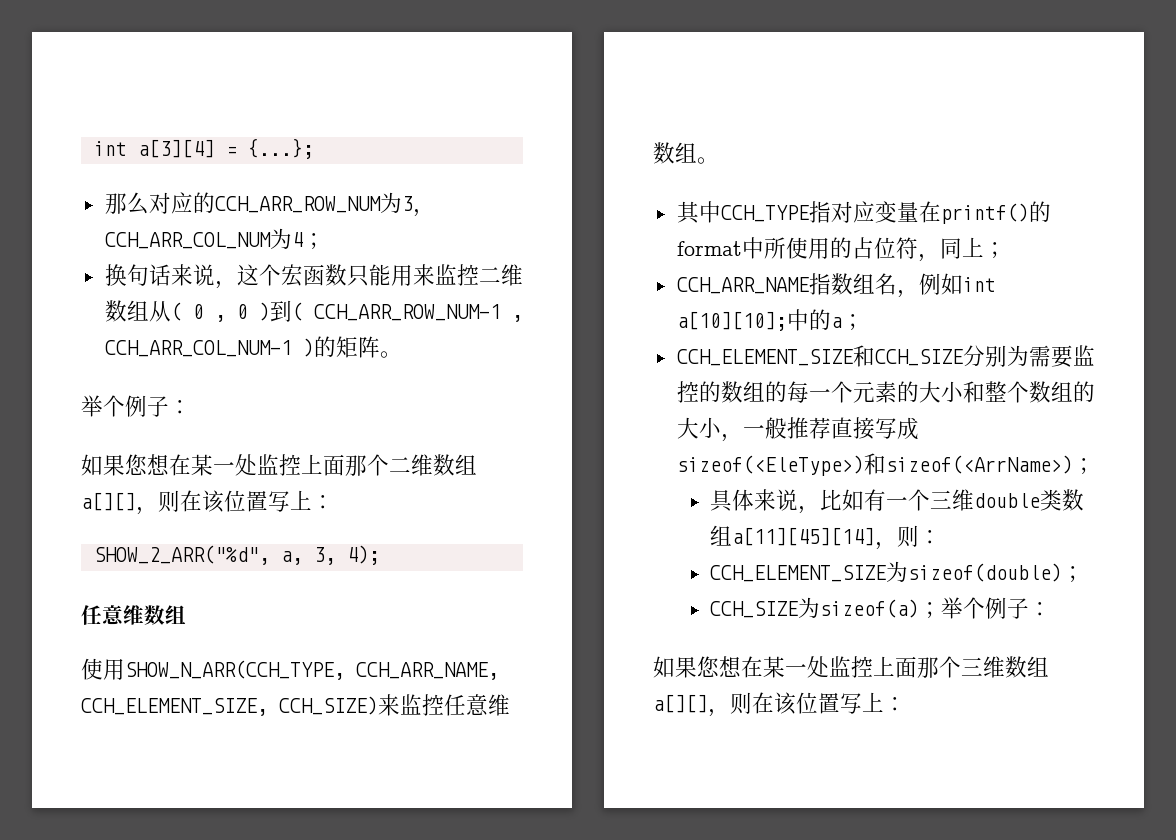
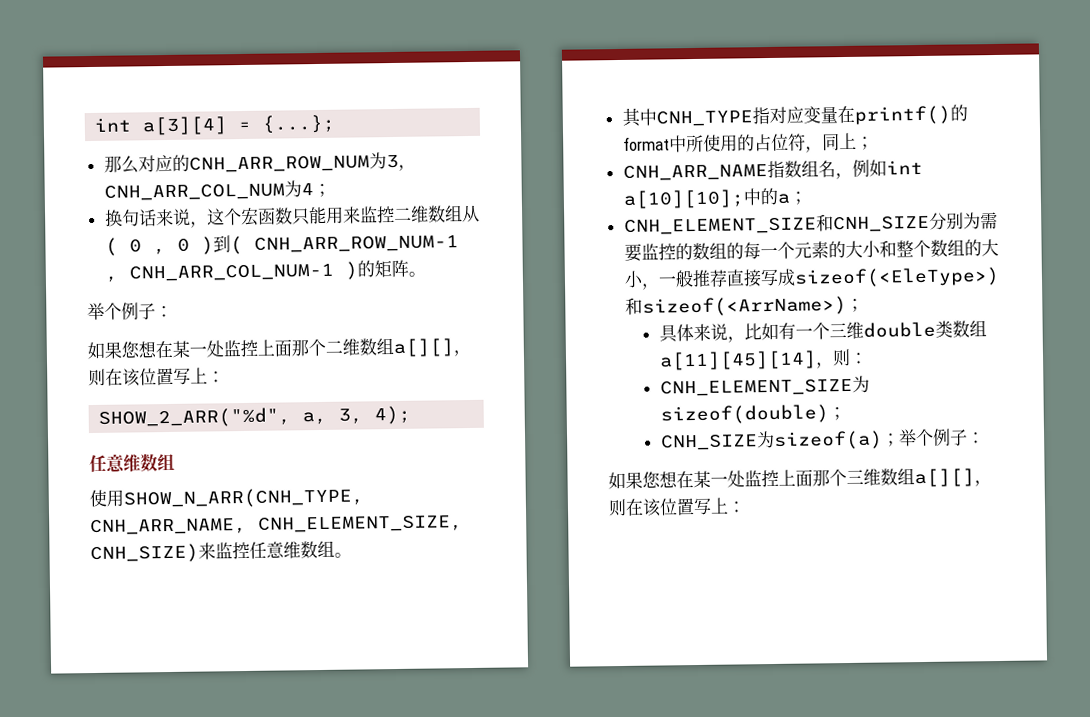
- 那么对应的CCH_ARR_ROW_NUM为3，CCH_ARR_COL_NUM为4；
+ 那么对应的CNH_ARR_ROW_NUM为3，CNH_ARR_COL_NUM为4；
- 换句话来说，这个宏函数只能用来监控二维数组从( 0 , 0 )到( CCH_ARR_ROW_NUM-1 , CCH_ARR_COL_NUM-1 )的矩阵。
+ 换句话来说，这个宏函数只能用来监控二维数组从( 0 , 0 )到( CNH_ARR_ROW_NUM-1 , CNH_ARR_COL_NUM-1 )的矩阵。
- 使用SHOW_N_ARR(CCH_TYPE, CCH_ARR_NAME, CCH_ELEMENT_SIZE, CCH_SIZE)来监控任意维数组。
+ 使用SHOW_N_ARR(CNH_TYPE, CNH_ARR_NAME, CNH_ELEMENT_SIZE, CNH_SIZE)来监控任意维数组。
- 其中CCH_TYPE指对应变量在printf()的format中所使用的占位符，同上；
+ 其中CNH_TYPE指对应变量在printf()的format中所使用的占位符，同上；
- CCH_ARR_NAME指数组名，例如int a[10][10];中的a；
+ CNH_ARR_NAME指数组名，例如int a[10][10];中的a；
- CCH_ELEMENT_SIZE和CCH_SIZE分别为需要监控的数组的每一个元素的大小和整个数组的大小，一般推荐直接写成sizeof(<EleType>)和sizeof(<ArrName>)；
+ CNH_ELEMENT_SIZE和CNH_SIZE分别为需要监控的数组的每一个元素的大小和整个数组的大小，一般推荐直接写成sizeof(<EleType>)和sizeof(<ArrName>)；
- CCH_ELEMENT_SIZE为sizeof(double)；
+ CNH_ELEMENT_SIZE为sizeof(double)；
- CCH_SIZE为sizeof(a)；举个例子：
+ CNH_SIZE为sizeof(a)；举个例子：

